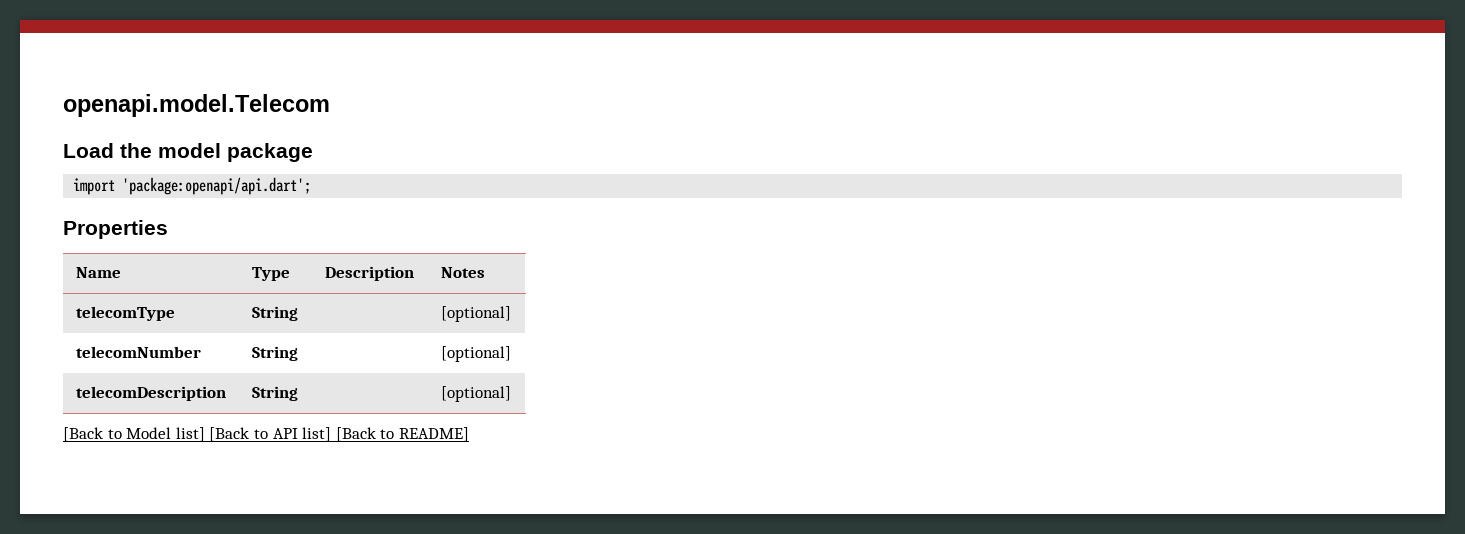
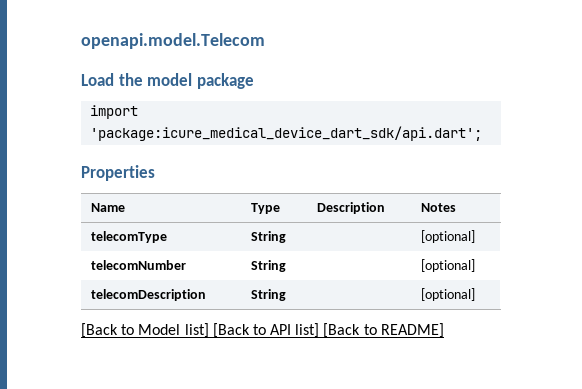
- import 'package:openapi/api.dart';
+ import 'package:icure_medical_device_dart_sdk/api.dart';

